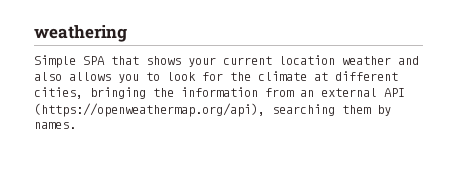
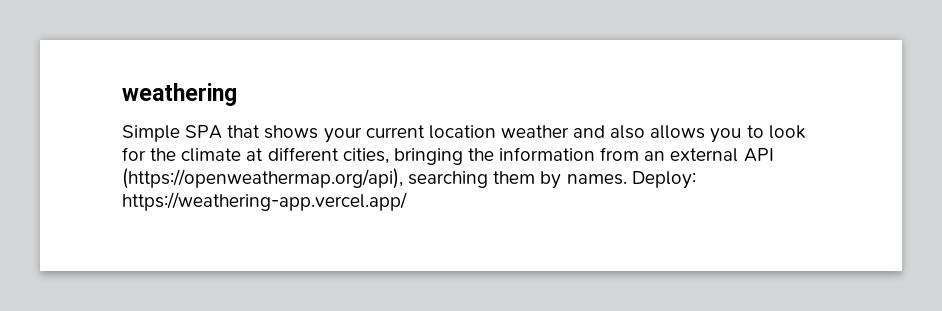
+ Deploy: https://weathering-app.vercel.app/

